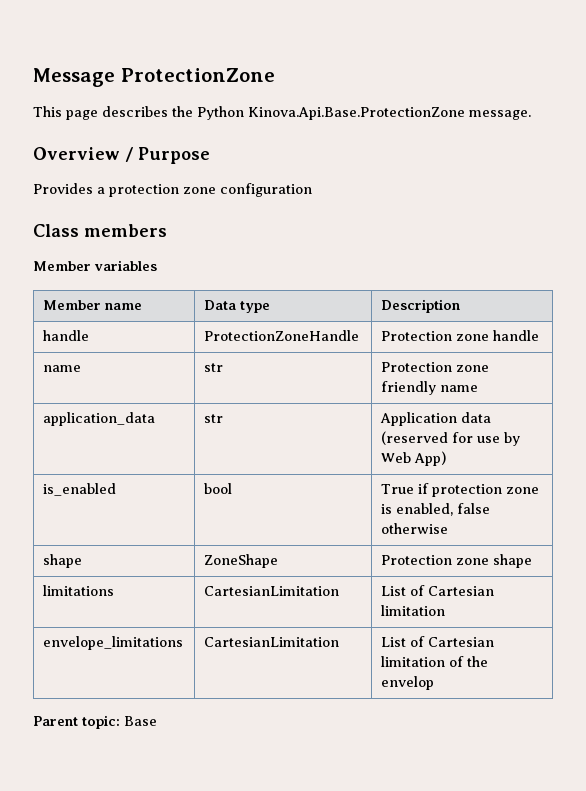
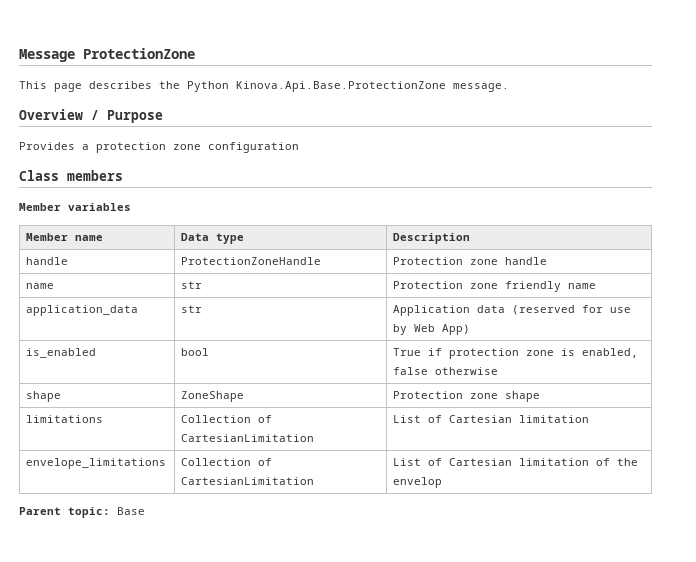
- limitations | CartesianLimitation | List of Cartesian limitation
+ limitations | Collection of CartesianLimitation | List of Cartesian limitation
- envelope_limitations | CartesianLimitation | List of Cartesian limitation of the envelop
+ envelope_limitations | Collection of CartesianLimitation | List of Cartesian limitation of the envelop

